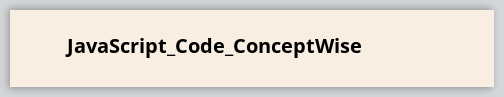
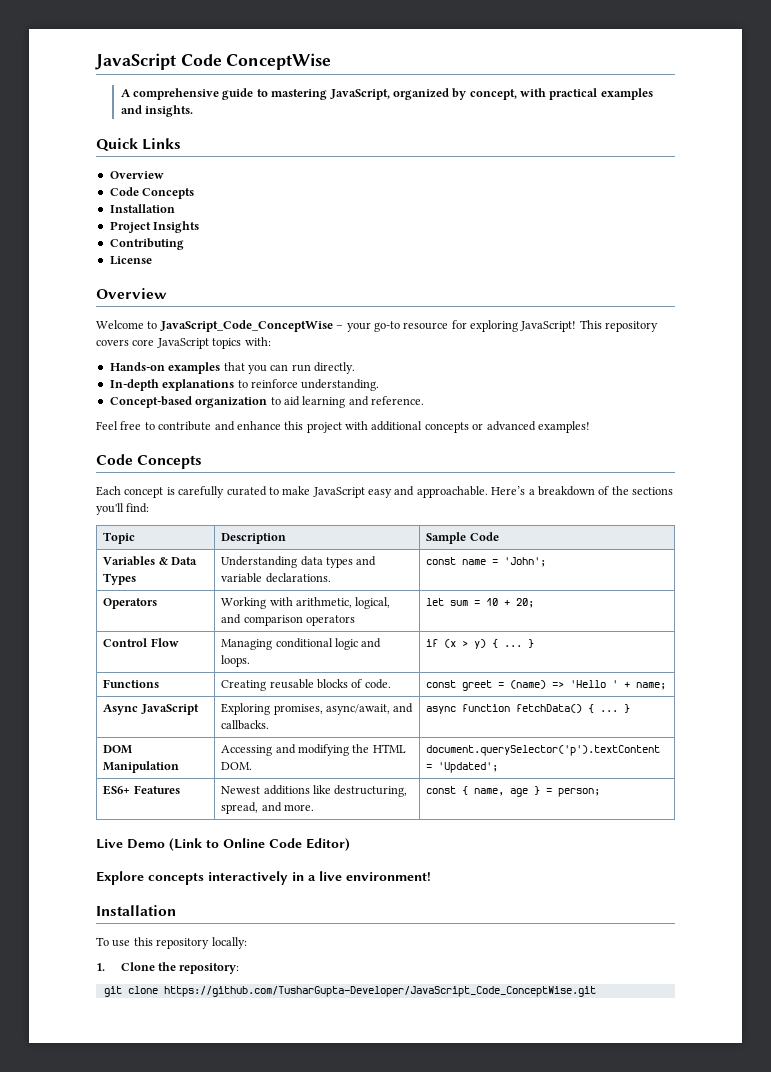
- JavaScript_Code_ConceptWise
+ JavaScript Code ConceptWise
+ A comprehensive guide to mastering JavaScript, organized by concept, with practical examples and insights.
+ Quick Links
+ Overview
+ Code Concepts
+ Installation
+ Project Insights
+ Contributing
+ License
+ Overview
+ Welcome to JavaScript_Code_ConceptWise – your go-to resource for exploring JavaScript! This repository covers core JavaScript topics with:
+ Hands-on examples that you can run directly.
+ In-depth explanations to reinforce understanding.
+ Concept-based organization to aid learning and reference.
+ Feel free to contribute and enhance this project with additional concepts or advanced examples!
+ Code Concepts
+ Each concept is carefully curated to make JavaScript easy and approachable. Here’s a breakdown of the sections you'll find:
+ Topic | Description | Sample Code
+ Variables & Data Types | Understanding data types and variable declarations. | const name = 'John';
+ Operators | Working with arithmetic, logical, and comparison operators | let sum = 10 + 20;
+ Control Flow | Managing conditional logic and loops. | if (x > y) { ... }
+ Functions | Creating reusable blocks of code. | const greet = (name) => 'Hello ' + name;
+ Async JavaScript | Exploring promises, async/await, and callbacks. | async function fetchData() { ... }
+ DOM Manipulation | Accessing and modifying the HTML DOM. | document.querySelector('p').textContent = 'Updated';
+ ES6+ Features | Newest additions like destructuring, spread, and more. | const { name, age } = person;
+ Live Demo (Link to Online Code Editor)
+ Explore concepts interactively in a live environment!
+ Installation
+ To use this repository locally:
+ 1. Clone the repository:
+ git clone https://github.com/TusharGupta-Developer/JavaScript_Code_ConceptWise.git

